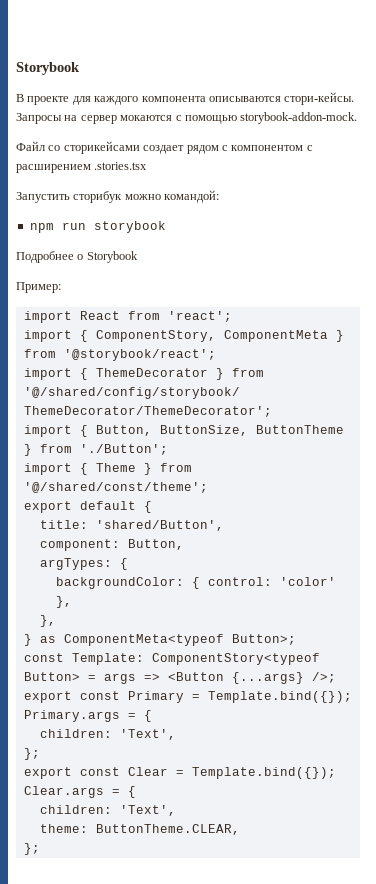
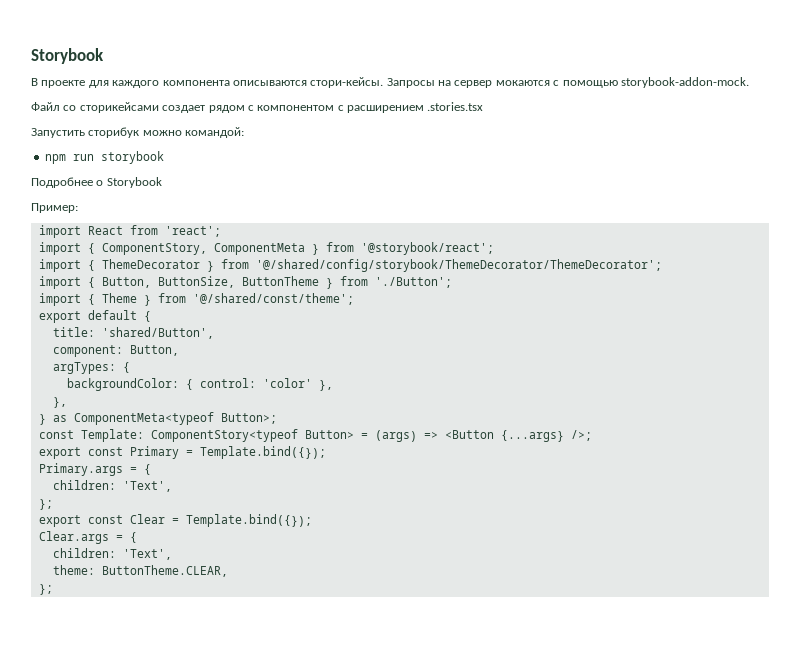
- const Template: ComponentStory<typeof Button> = args => <Button {...args} />;
+ const Template: ComponentStory<typeof Button> = (args) => <Button {...args} />;

